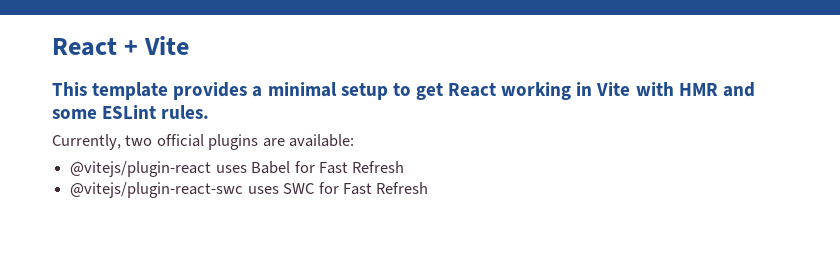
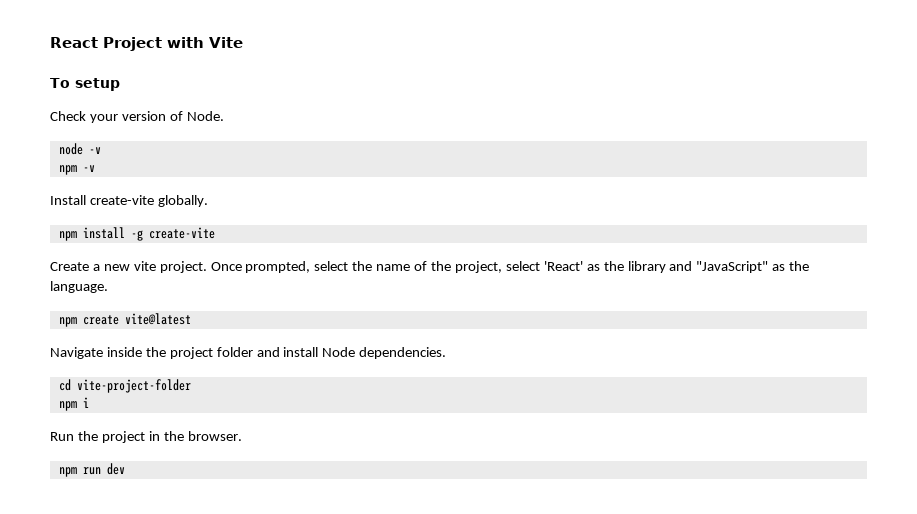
- React + Vite
+ React Project with Vite
- This template provides a minimal setup to get React working in Vite with HMR and some ESLint rules.
- Currently, two official plugins are available:
- @vitejs/plugin-react uses Babel for Fast Refresh
- @vitejs/plugin-react-swc uses SWC for Fast Refresh
+ To setup
+ Check your version of Node.
+ node -v
+ npm -v
+ Install create-vite globally.
+ npm install -g create-vite
+ Create a new vite project. Once prompted, select the name of the project, select 'React' as the library and "JavaScript" as the language.
+ npm create vite@latest
+ Navigate inside the project folder and install Node dependencies.
+ cd vite-project-folder
+ npm i
+ Run the project in the browser.
+ npm run dev

